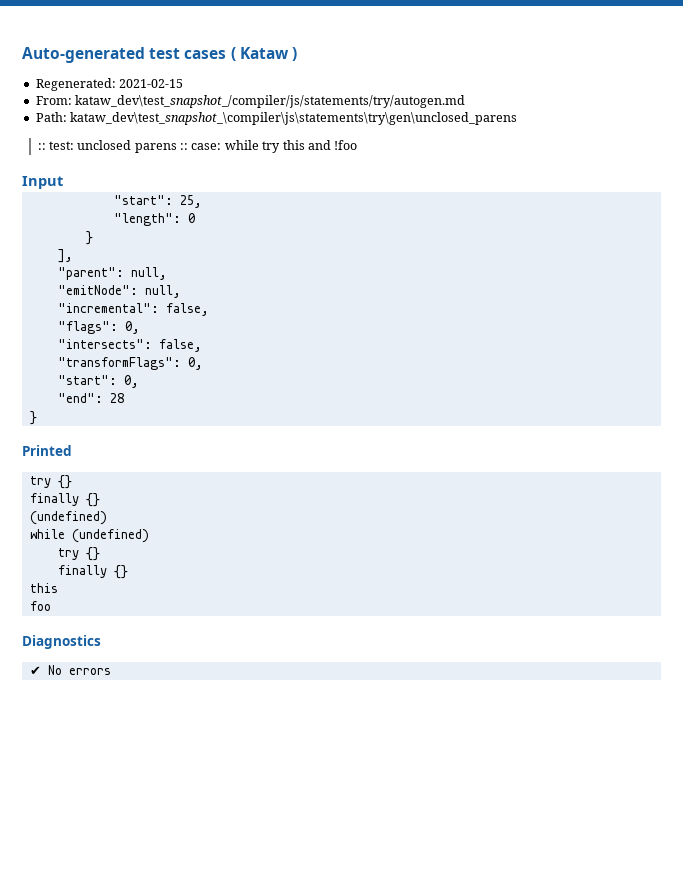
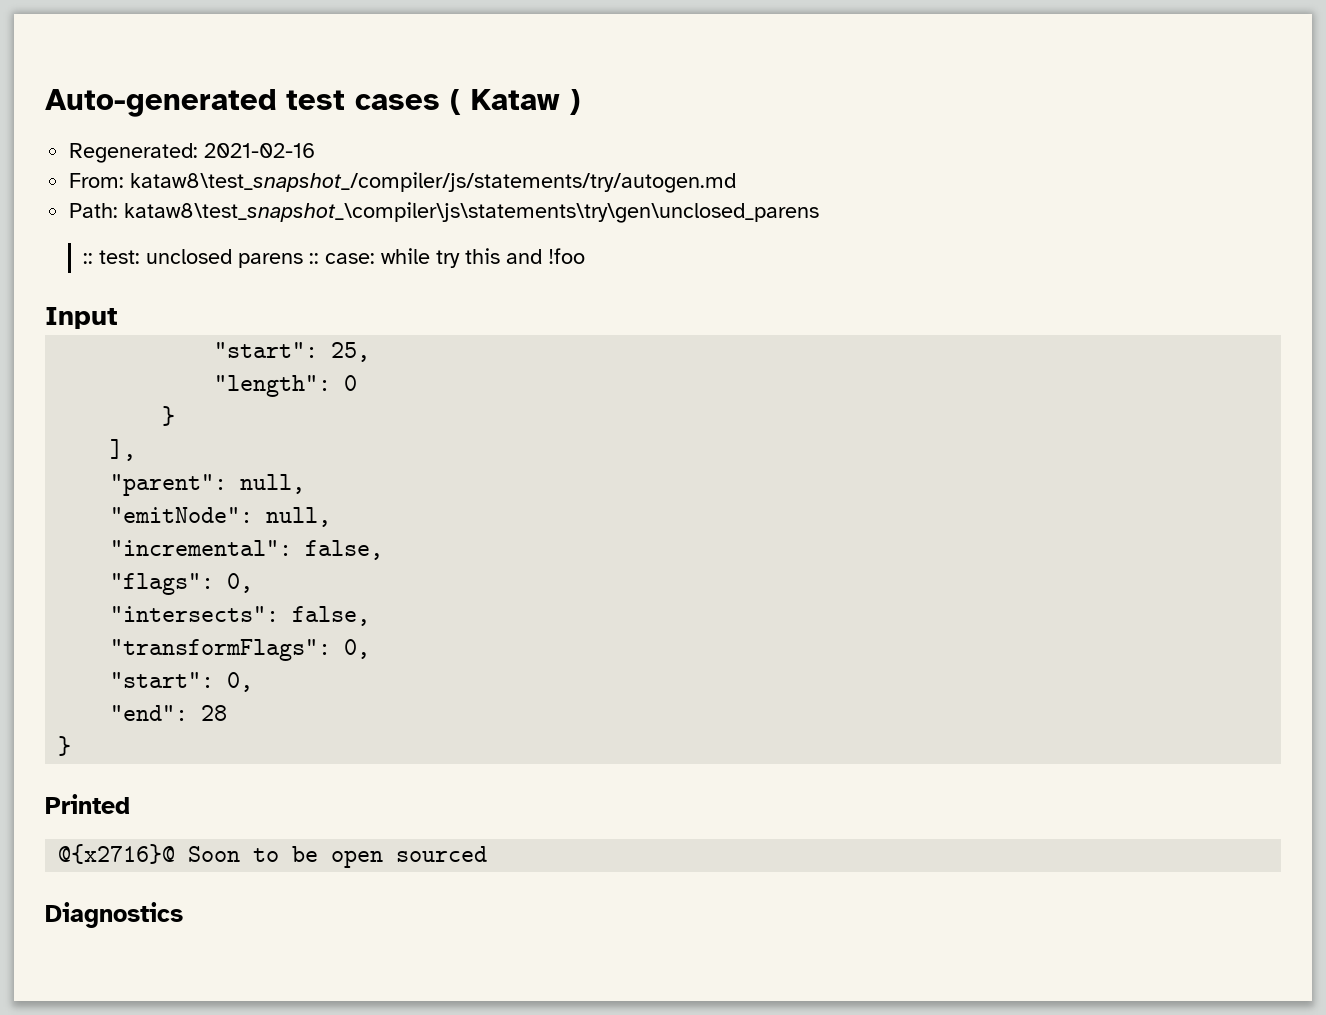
- Regenerated: 2021-02-15
+ Regenerated: 2021-02-16
- From: kataw_dev\test_snapshot_/compiler/js/statements/try/autogen.md
+ From: kataw8\test_snapshot_/compiler/js/statements/try/autogen.md
- Path: kataw_dev\test_snapshot_\compiler\js\statements\try\gen\unclosed_parens
+ Path: kataw8\test_snapshot_\compiler\js\statements\try\gen\unclosed_parens
  Printed
- try {}
- finally {}
- (undefined)
- while (undefined)
- try {}
- finally {}
- this
- foo
+ @{x2716}@ Soon to be open sourced
  Diagnostics
- ✔ No errors

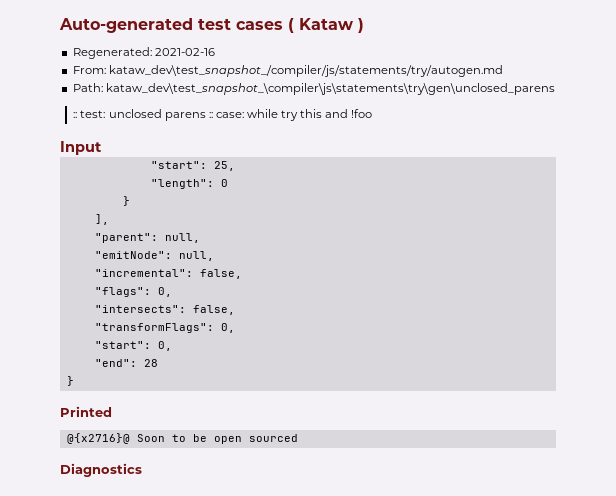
- From: kataw8\test_snapshot_/compiler/js/statements/try/autogen.md
+ From: kataw_dev\test_snapshot_/compiler/js/statements/try/autogen.md
- Path: kataw8\test_snapshot_\compiler\js\statements\try\gen\unclosed_parens
+ Path: kataw_dev\test_snapshot_\compiler\js\statements\try\gen\unclosed_parens

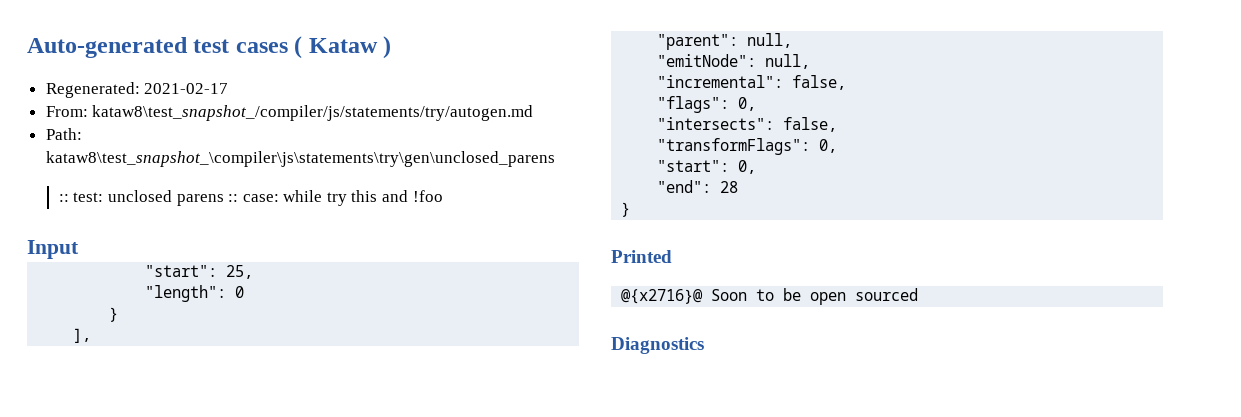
- Regenerated: 2021-02-16
+ Regenerated: 2021-02-17
- From: kataw_dev\test_snapshot_/compiler/js/statements/try/autogen.md
+ From: kataw8\test_snapshot_/compiler/js/statements/try/autogen.md
- Path: kataw_dev\test_snapshot_\compiler\js\statements\try\gen\unclosed_parens
+ Path: kataw8\test_snapshot_\compiler\js\statements\try\gen\unclosed_parens

